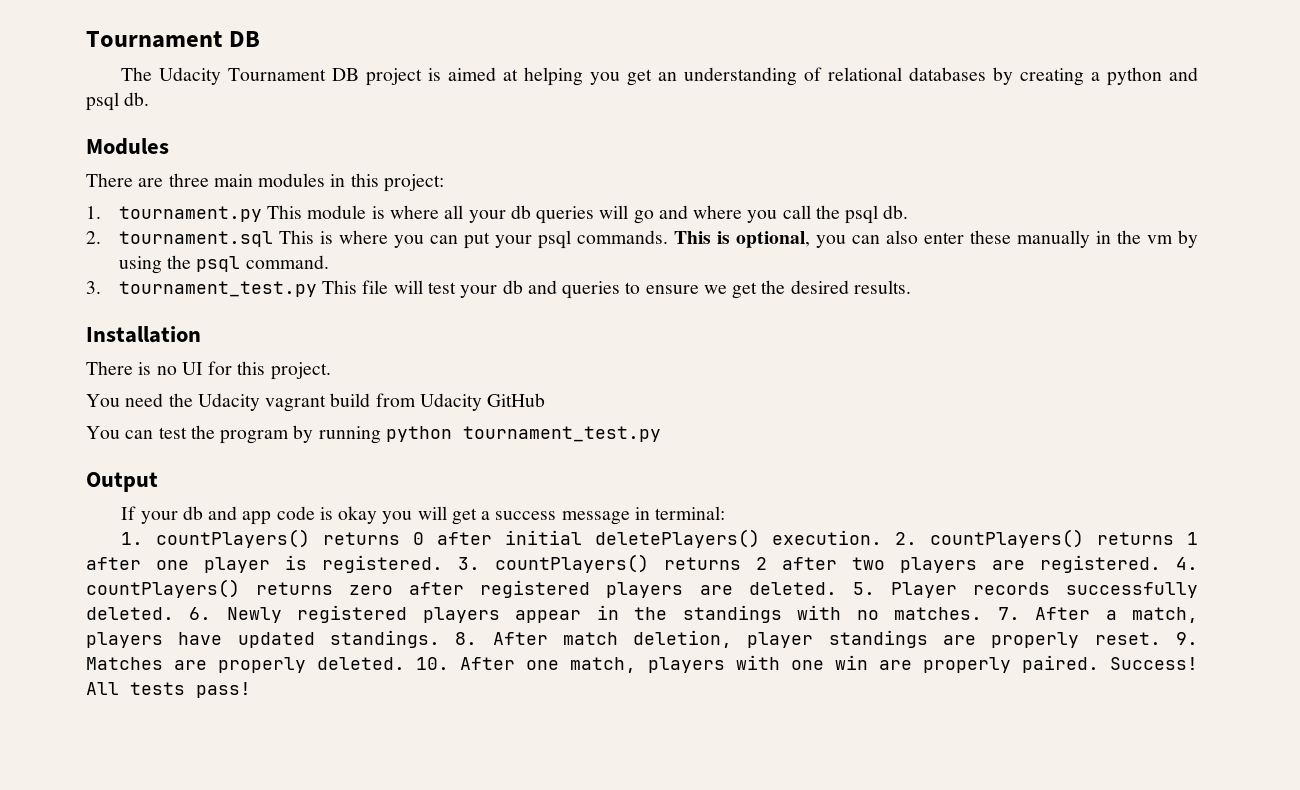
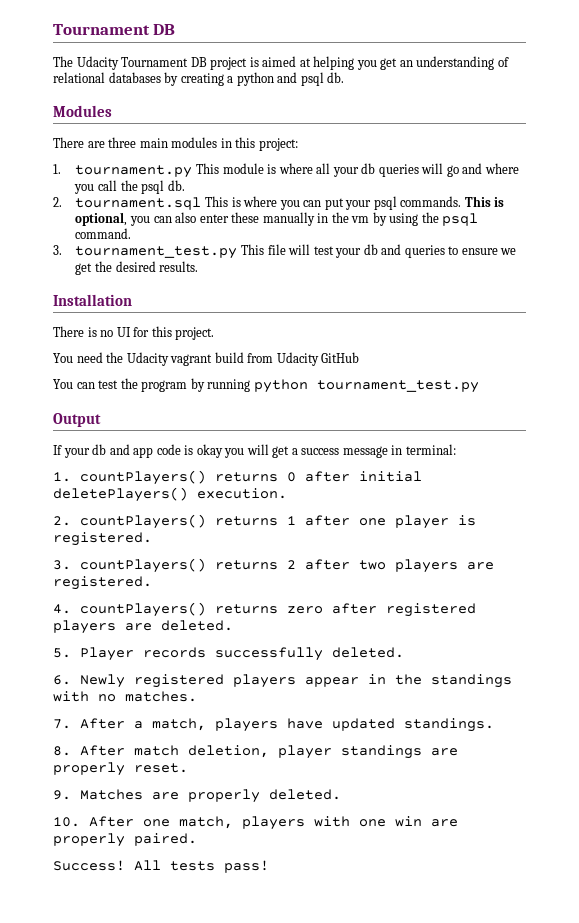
- 1. countPlayers() returns 0 after initial deletePlayers() execution. 2. countPlayers() returns 1 after one player is registered. 3. countPlayers() returns 2 after two players are registered. 4. countPlayers() returns zero after registered players are deleted. 5. Player records successfully deleted. 6. Newly registered players appear in the standings with no matches. 7. After a match, players have updated standings. 8. After match deletion, player standings are properly reset. 9. Matches are properly deleted. 10. After one match, players with one win are properly paired. Success!
+ 1. countPlayers() returns 0 after initial deletePlayers() execution.
+ 2. countPlayers() returns 1 after one player is registered.
+ 3. countPlayers() returns 2 after two players are registered.
+ 4. countPlayers() returns zero after registered players are deleted.
+ 5. Player records successfully deleted.
+ 6. Newly registered players appear in the standings with no matches.
+ 7. After a match, players have updated standings.
+ 8. After match deletion, player standings are properly reset.
+ 9. Matches are properly deleted.
+ 10. After one match, players with one win are properly paired.
+ Success!

